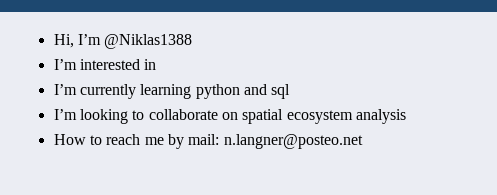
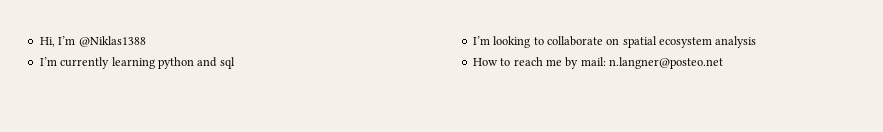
- I’m interested in

